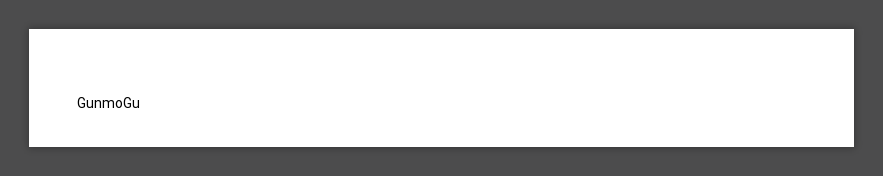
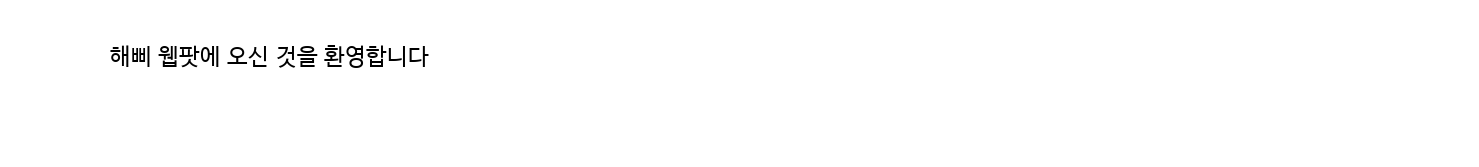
- GunmoGu
+ 해삐 웹팟에 오신 것을 환영합니다

